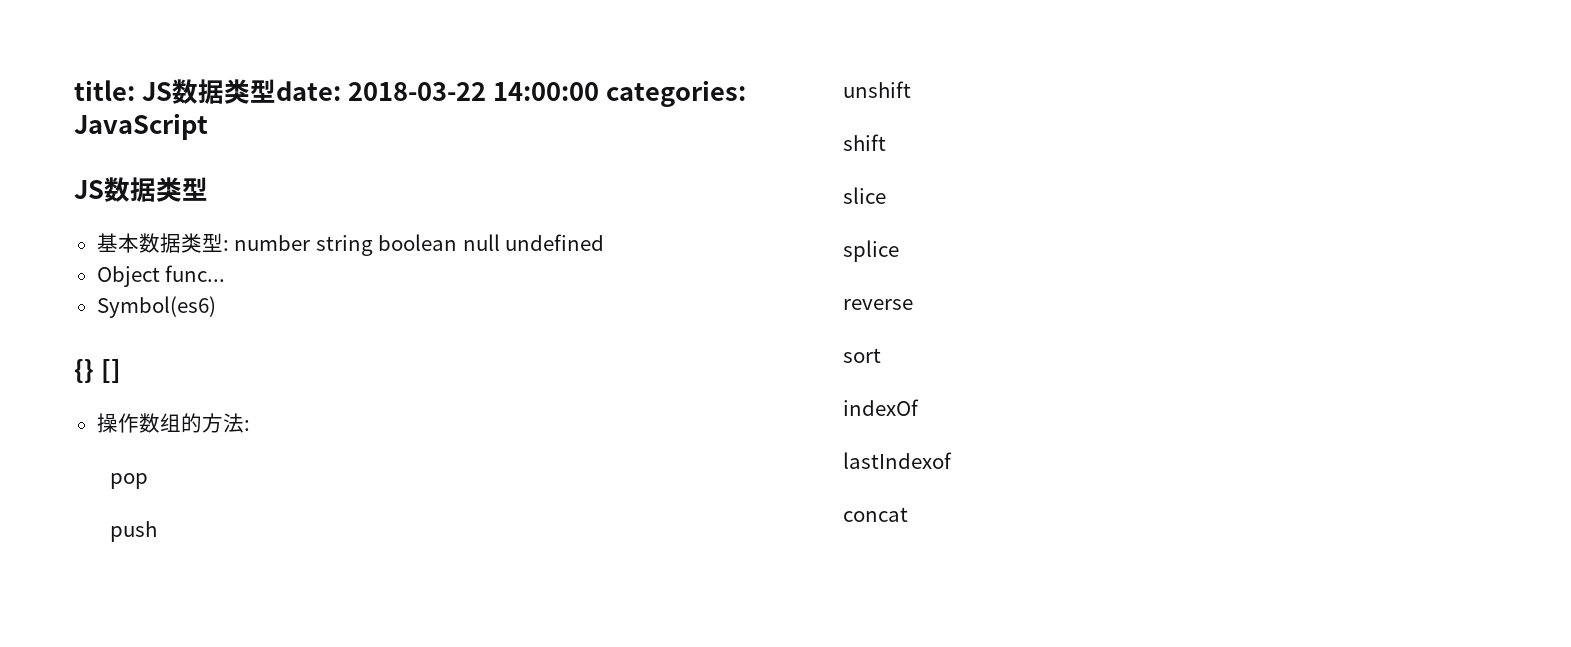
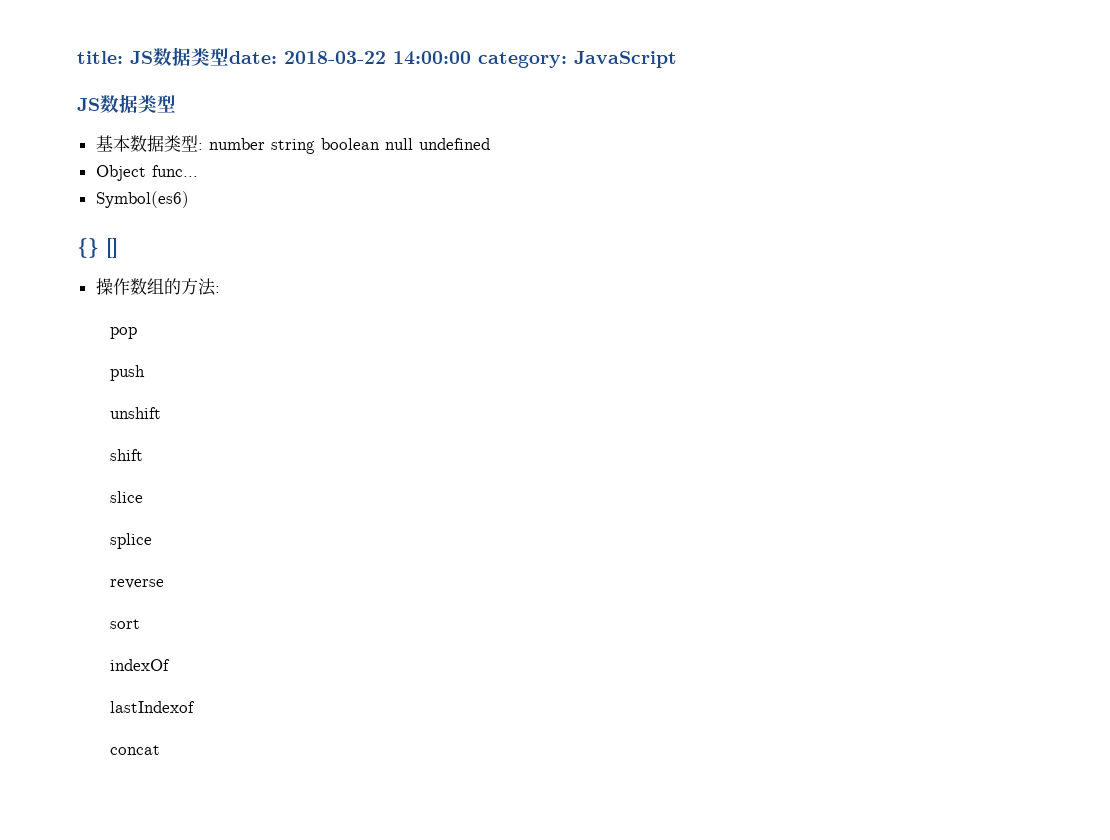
- title: JS数据类型date: 2018-03-22 14:00:00 categories: JavaScript
+ title: JS数据类型date: 2018-03-22 14:00:00 category: JavaScript

